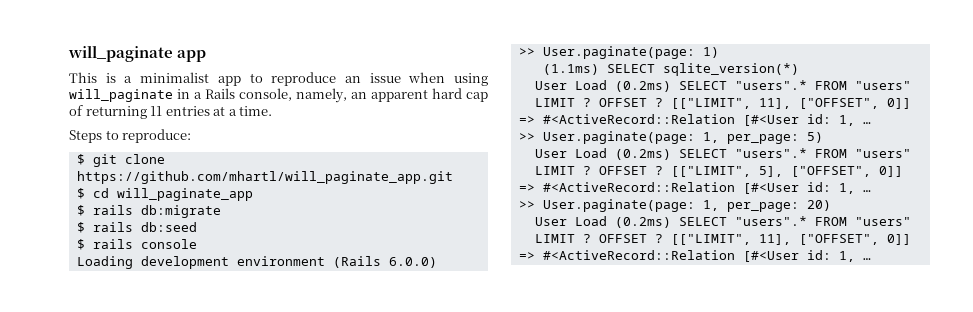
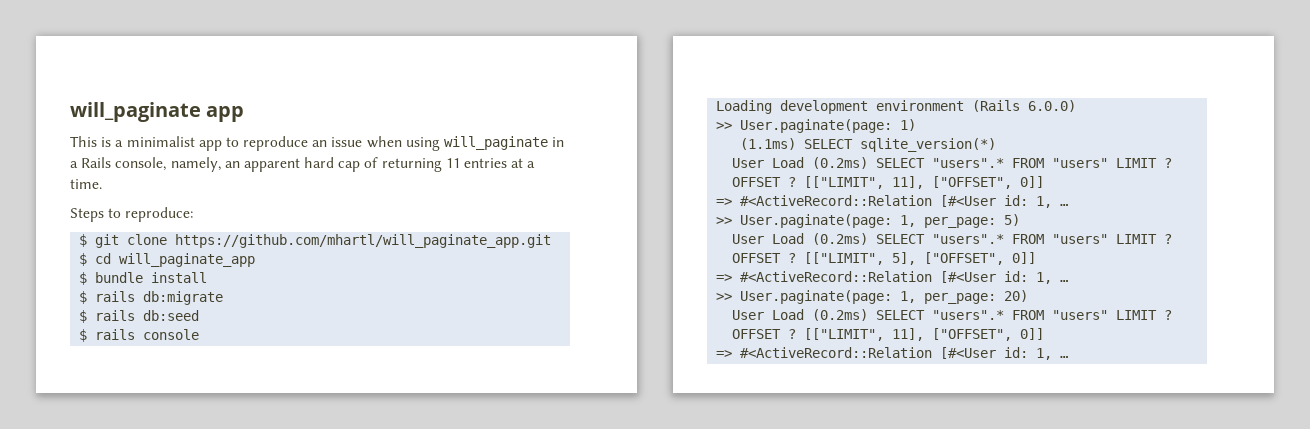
+ $ bundle install

